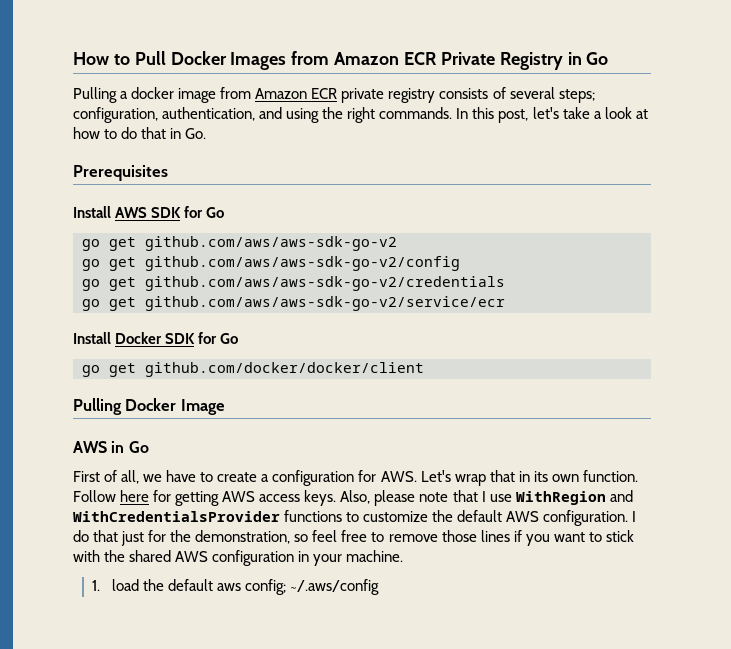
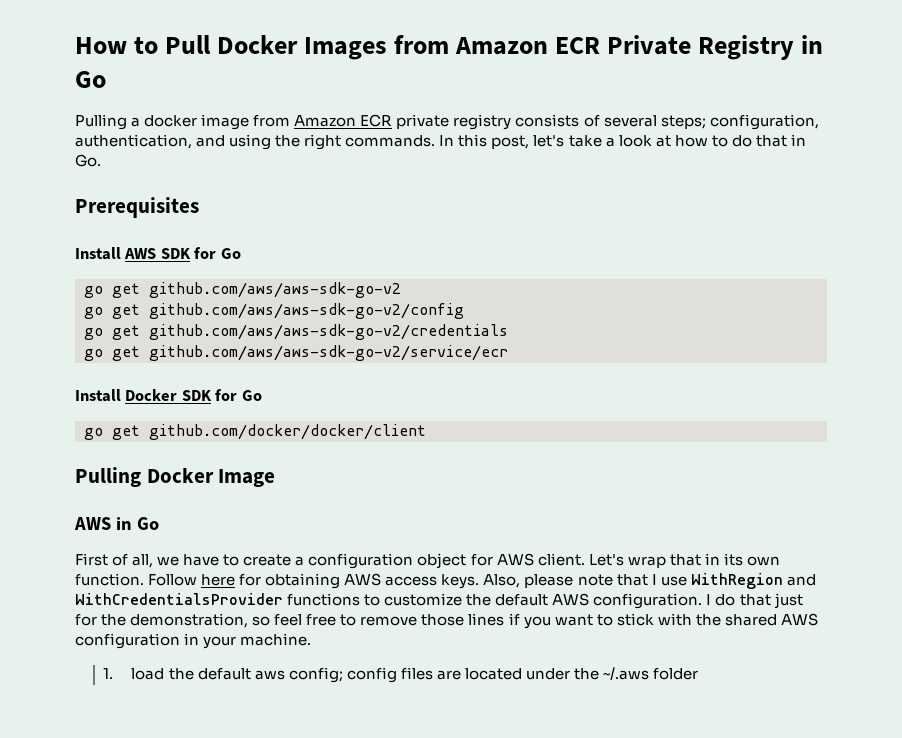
- First of all, we have to create a configuration for AWS. Let's wrap that in its own function.
+ First of all, we have to create a configuration object for AWS client. Let's wrap that in its own function.
- Follow here for getting AWS access keys.
+ Follow here for obtaining AWS access keys.
- 1. load the default aws config; ~/.aws/config
+ 1. load the default aws config; config files are located under the ~/.aws folder

